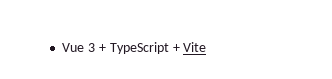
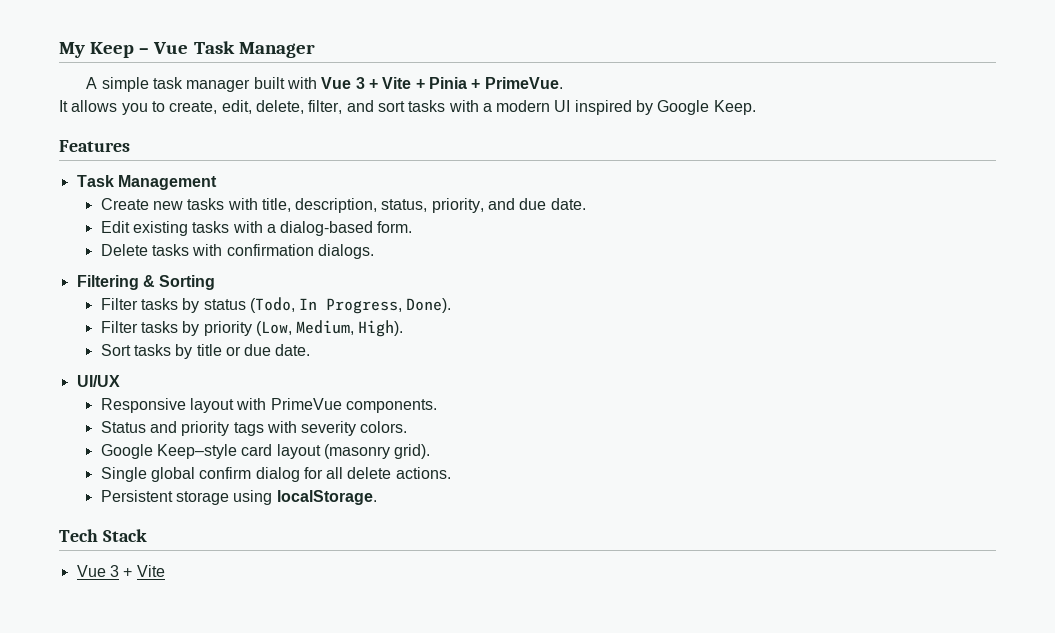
- Vue 3 + TypeScript + Vite
+ My Keep – Vue Task Manager
+ A simple task manager built with Vue 3 + Vite + Pinia + PrimeVue.
+ It allows you to create, edit, delete, filter, and sort tasks with a modern UI inspired by Google Keep.
+ Features
+ Task Management
+ Create new tasks with title, description, status, priority, and due date.
+ Edit existing tasks with a dialog-based form.
+ Delete tasks with confirmation dialogs.
+ Filtering & Sorting
+ Filter tasks by status (Todo, In Progress, Done).
+ Filter tasks by priority (Low, Medium, High).
+ Sort tasks by title or due date.
+ UI/UX
+ Responsive layout with PrimeVue components.
+ Status and priority tags with severity colors.
+ Google Keep–style card layout (masonry grid).
+ Single global confirm dialog for all delete actions.
+ Persistent storage using localStorage.
+ Tech Stack
+ Vue 3 + Vite

